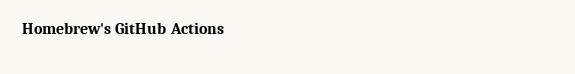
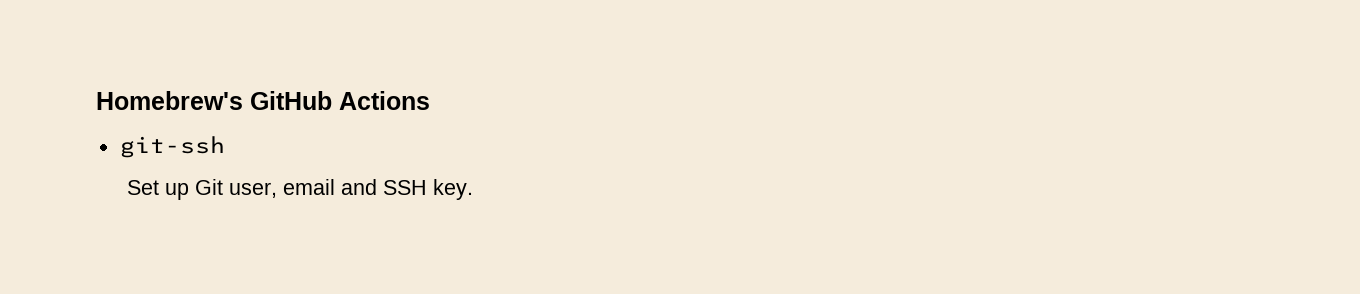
+ git-ssh
+ Set up Git user, email and SSH key.

